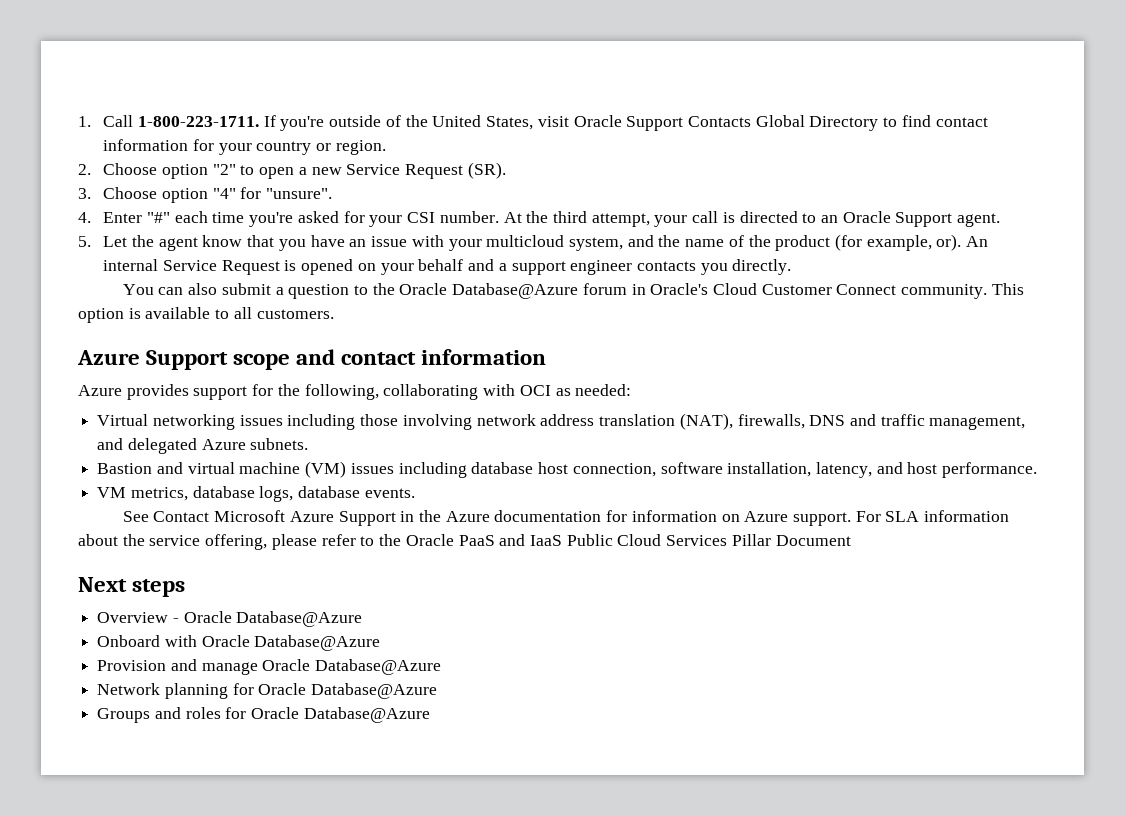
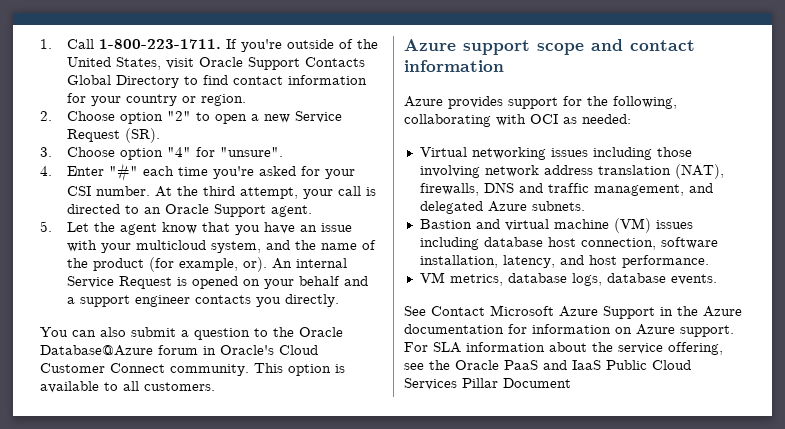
- Azure Support scope and contact information
+ Azure support scope and contact information
- For SLA information about the service offering, please refer to the Oracle PaaS and IaaS Public Cloud Services Pillar Document
+ For SLA information about the service offering, see the Oracle PaaS and IaaS Public Cloud Services Pillar Document
- Next steps
- Overview - Oracle Database@Azure
- Onboard with Oracle Database@Azure
- Provision and manage Oracle Database@Azure
- Network planning for Oracle Database@Azure
- Groups and roles for Oracle Database@Azure

